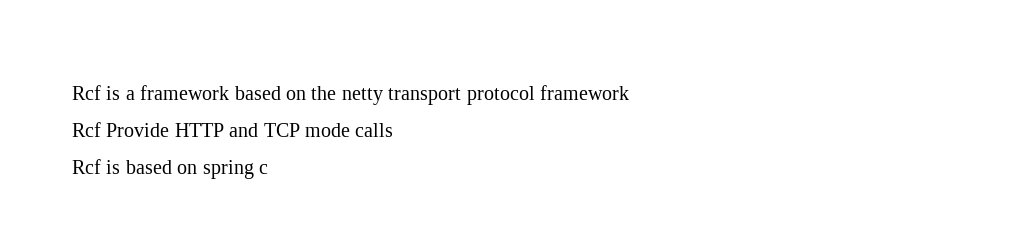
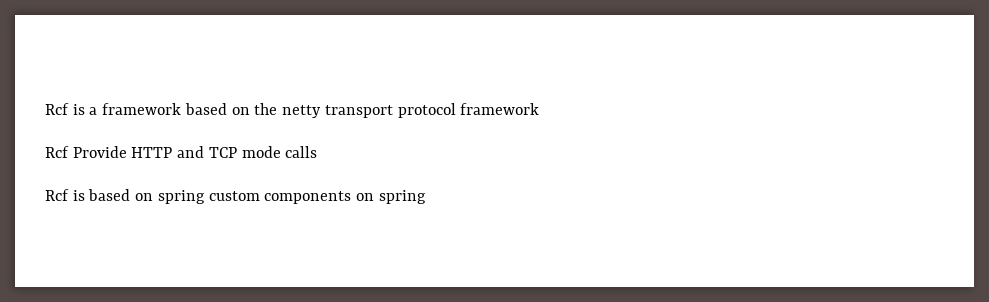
- Rcf is based on spring c
+ Rcf is based on spring custom components on spring

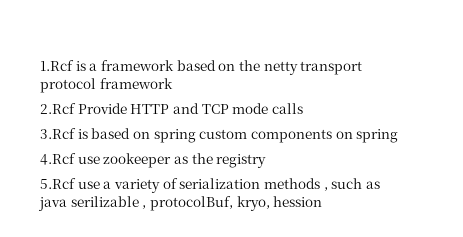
- Rcf is a framework based on the netty transport protocol framework
+ 1.Rcf is a framework based on the netty transport protocol framework
- Rcf Provide HTTP and TCP mode calls
+ 2.Rcf Provide HTTP and TCP mode calls
- Rcf is based on spring custom components on spring
+ 3.Rcf is based on spring custom components on spring
+ 4.Rcf use zookeeper as the registry
+ 5.Rcf use a variety of serialization methods , such as java serilizable , protocolBuf, kryo, hession

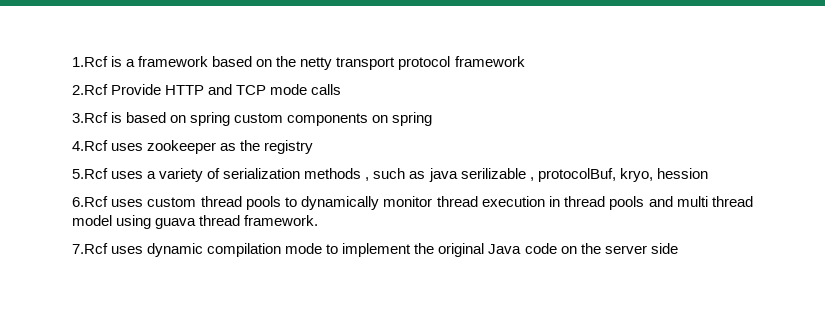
- 4.Rcf use zookeeper as the registry
+ 4.Rcf uses zookeeper as the registry
- 5.Rcf use a variety of serialization methods , such as java serilizable , protocolBuf, kryo, hession
+ 5.Rcf uses a variety of serialization methods , such as java serilizable , protocolBuf, kryo, hession
+ 6.Rcf uses custom thread pools to dynamically monitor thread execution in thread pools and multi thread model using guava thread framework.
+ 7.Rcf uses dynamic compilation mode to implement the original Java code on the server side

